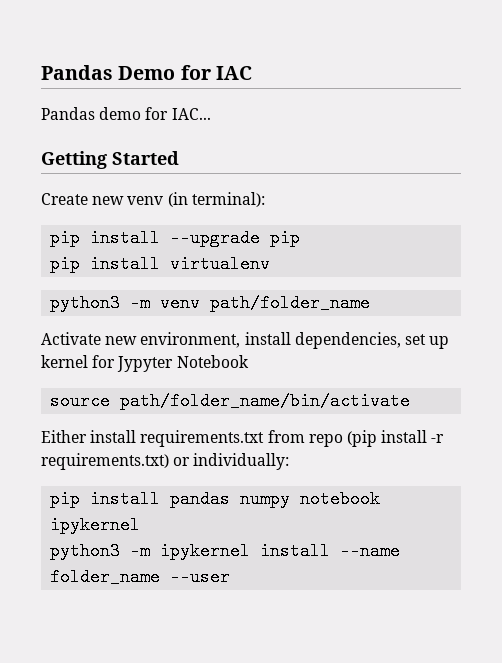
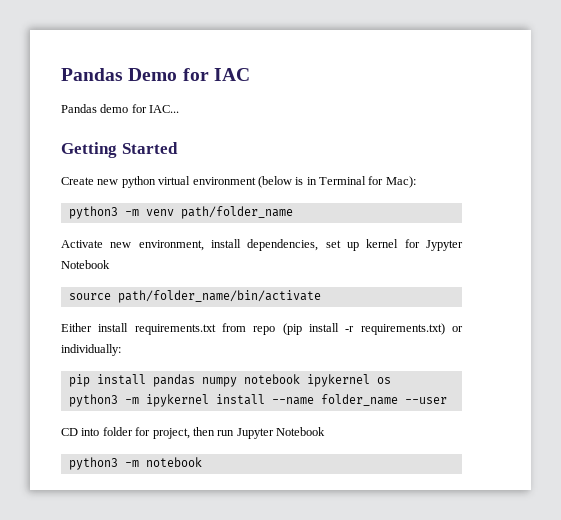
- Create new venv (in terminal):
- pip install --upgrade pip
- pip install virtualenv
+ Create new python virtual environment (below is in Terminal for Mac):
- pip install pandas numpy notebook ipykernel
+ pip install pandas numpy notebook ipykernel os
+ CD into folder for project, then run Jupyter Notebook
+ python3 -m notebook

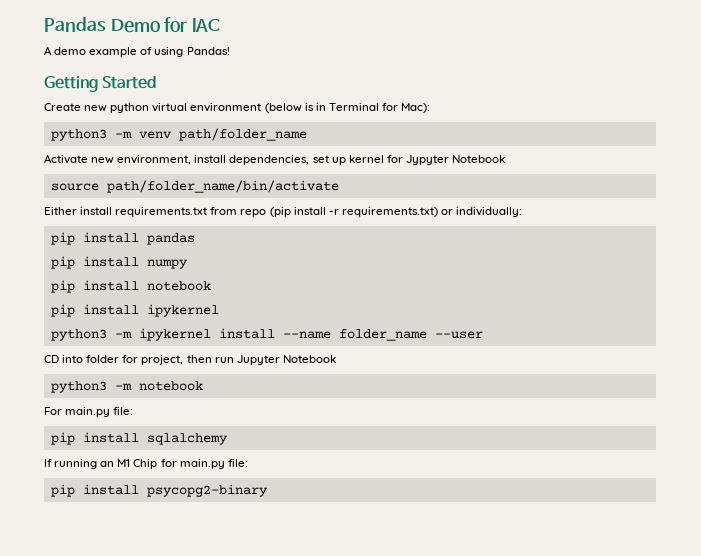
- Pandas demo for IAC...
+ A demo example of using Pandas!
- pip install pandas numpy notebook ipykernel os
+ pip install pandas
+ pip install numpy
+ pip install notebook
+ pip install ipykernel
+ For main.py file:
+ pip install sqlalchemy
+ If running an M1 Chip for main.py file:
+ pip install psycopg2-binary

